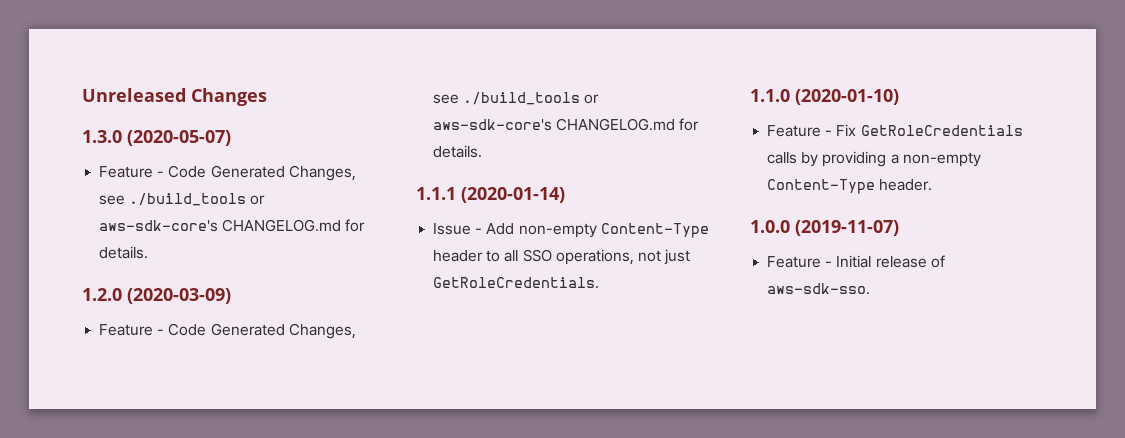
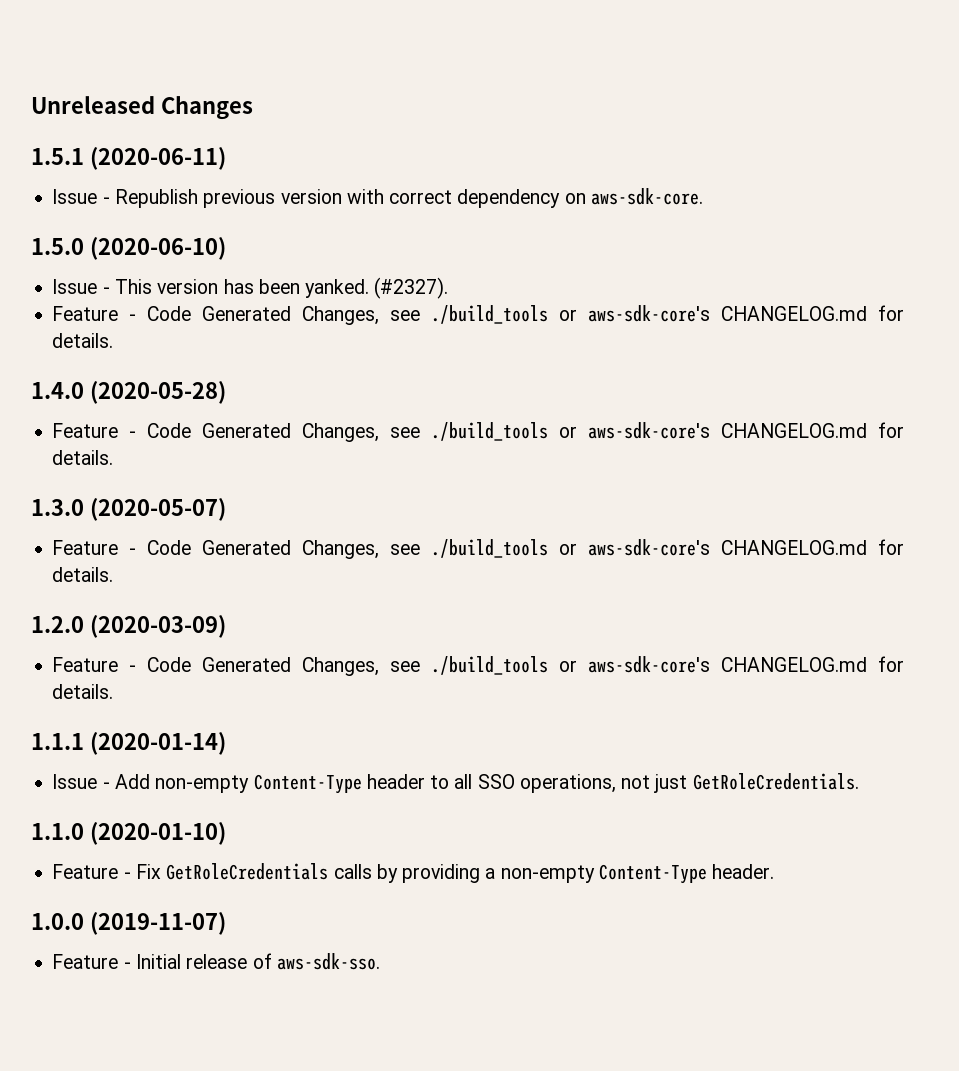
+ 1.5.1 (2020-06-11)
+ Issue - Republish previous version with correct dependency on aws-sdk-core.
+ 1.5.0 (2020-06-10)
+ Issue - This version has been yanked. (#2327).
+ Feature - Code Generated Changes, see ./build_tools or aws-sdk-core's CHANGELOG.md for details.
+ 1.4.0 (2020-05-28)
+ Feature - Code Generated Changes, see ./build_tools or aws-sdk-core's CHANGELOG.md for details.

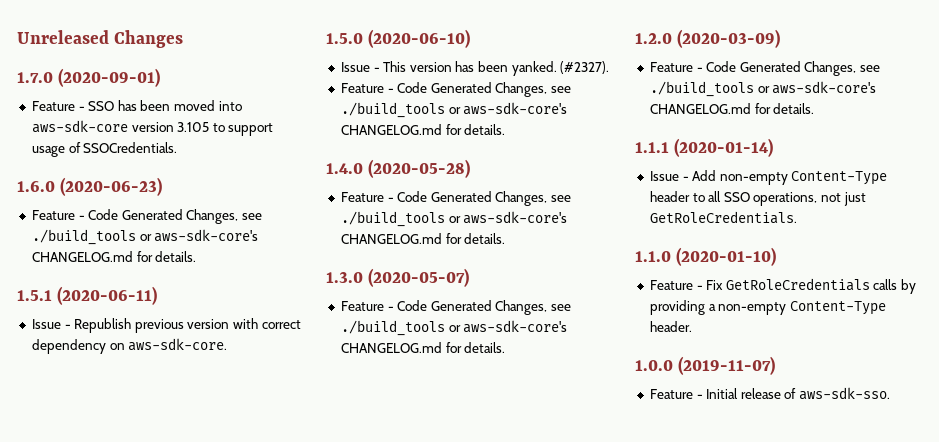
+ 1.7.0 (2020-09-01)
+ Feature - SSO has been moved into aws-sdk-core version 3.105 to support usage of SSOCredentials.
+ 1.6.0 (2020-06-23)
+ Feature - Code Generated Changes, see ./build_tools or aws-sdk-core's CHANGELOG.md for details.

